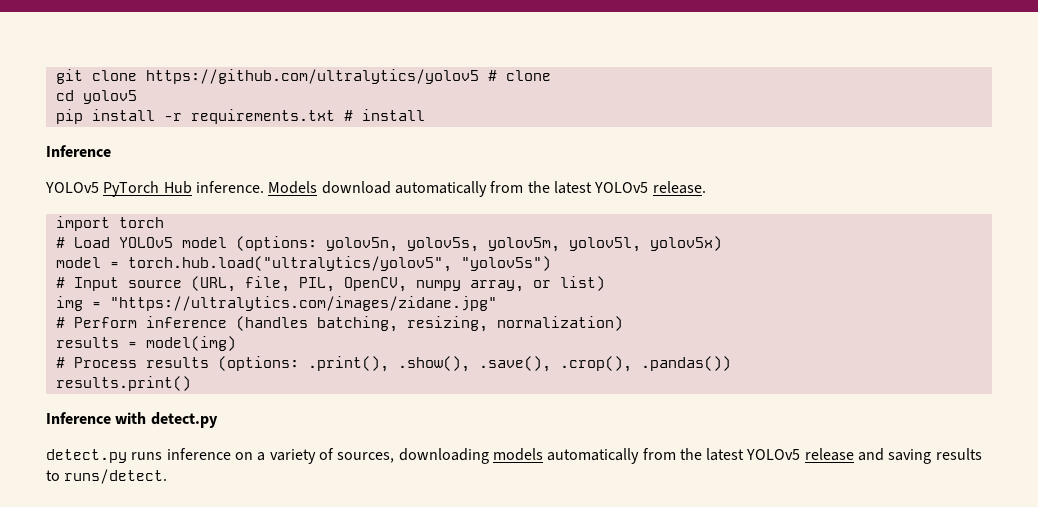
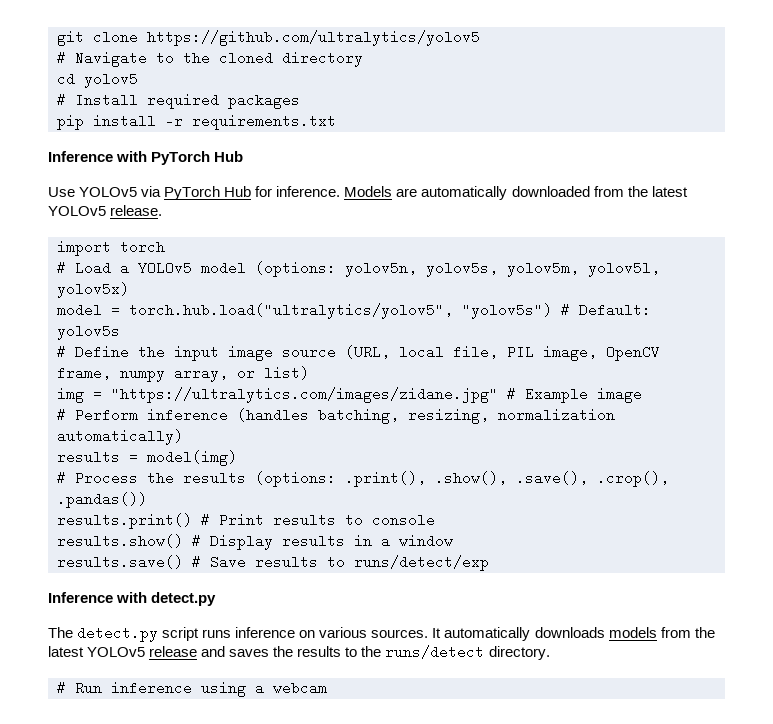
- git clone https://github.com/ultralytics/yolov5 # clone
+ git clone https://github.com/ultralytics/yolov5
+ # Navigate to the cloned directory
  cd yolov5
+ # Install required packages
- pip install -r requirements.txt # install
- Inference
- YOLOv5 PyTorch Hub inference. Models download automatically from the latest YOLOv5 release.
+ pip install -r requirements.txt
+ Inference with PyTorch Hub
+ Use YOLOv5 via PyTorch Hub for inference. Models are automatically downloaded from the latest YOLOv5 release.
- # Load YOLOv5 model (options: yolov5n, yolov5s, yolov5m, yolov5l, yolov5x)
+ # Load a YOLOv5 model (options: yolov5n, yolov5s, yolov5m, yolov5l, yolov5x)
- model = torch.hub.load("ultralytics/yolov5", "yolov5s")
- # Input source (URL, file, PIL, OpenCV, numpy array, or list)
+ model = torch.hub.load("ultralytics/yolov5", "yolov5s") # Default: yolov5s
+ # Define the input image source (URL, local file, PIL image, OpenCV frame, numpy array, or list)
- img = "https://ultralytics.com/images/zidane.jpg"
+ img = "https://ultralytics.com/images/zidane.jpg" # Example image
- # Perform inference (handles batching, resizing, normalization)
+ # Perform inference (handles batching, resizing, normalization automatically)
- # Process results (options: .print(), .show(), .save(), .crop(), .pandas())
+ # Process the results (options: .print(), .show(), .save(), .crop(), .pandas())
- results.print()
+ results.print() # Print results to console
+ results.show() # Display results in a window
+ results.save() # Save results to runs/detect/exp
  Inference with detect.py
- detect.py runs inference on a variety of sources, downloading models automatically from the latest YOLOv5 release and saving results to runs/detect.
+ The detect.py script runs inference on various sources. It automatically downloads models from the latest YOLOv5 release and saves the results to the runs/detect directory.
+ # Run inference using a webcam

